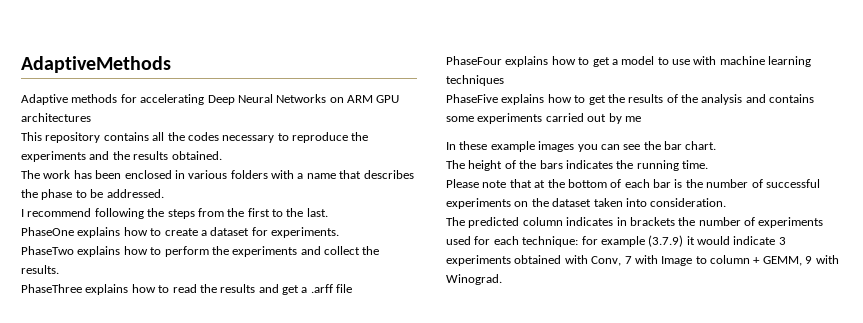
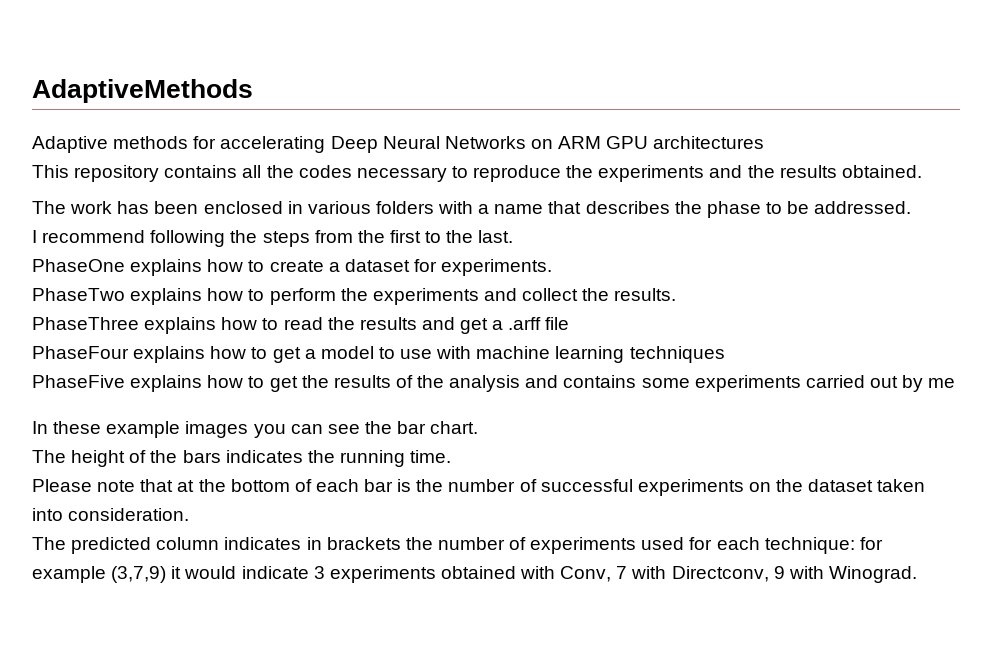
- The predicted column indicates in brackets the number of experiments used for each technique: for example (3.7.9) it would indicate 3 experiments obtained with Conv, 7 with Image to column + GEMM, 9 with Winograd.
+ The predicted column indicates in brackets the number of experiments used for each technique: for example (3,7,9) it would indicate 3 experiments obtained with Conv, 7 with Directconv, 9 with Winograd.

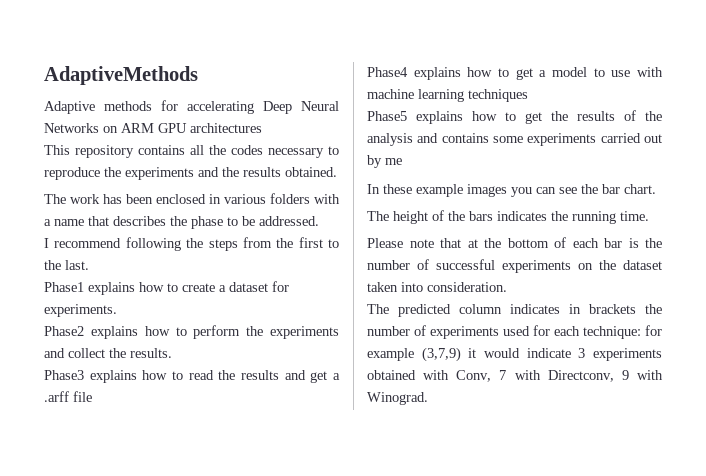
- PhaseOne explains how to create a dataset for experiments.
+ Phase1 explains how to create a dataset for experiments.
- PhaseTwo explains how to perform the experiments and collect the results.
+ Phase2 explains how to perform the experiments and collect the results.
- PhaseThree explains how to read the results and get a .arff file
+ Phase3 explains how to read the results and get a .arff file
- PhaseFour explains how to get a model to use with machine learning techniques
+ Phase4 explains how to get a model to use with machine learning techniques
- PhaseFive explains how to get the results of the analysis and contains some experiments carried out by me
+ Phase5 explains how to get the results of the analysis and contains some experiments carried out by me

